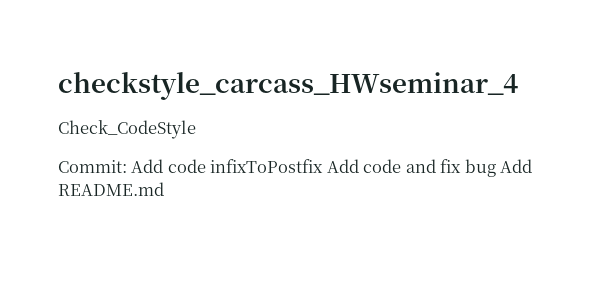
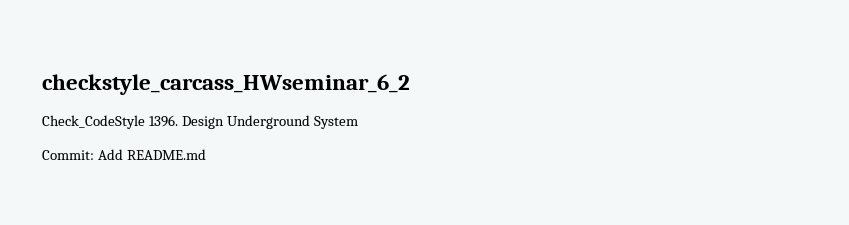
- checkstyle_carcass_HWseminar_4
+ checkstyle_carcass_HWseminar_6_2
- Check_CodeStyle
- Commit: Add code infixToPostfix Add code and fix bug Add README.md
+ Check_CodeStyle 1396. Design Underground System
+ Commit: Add README.md

